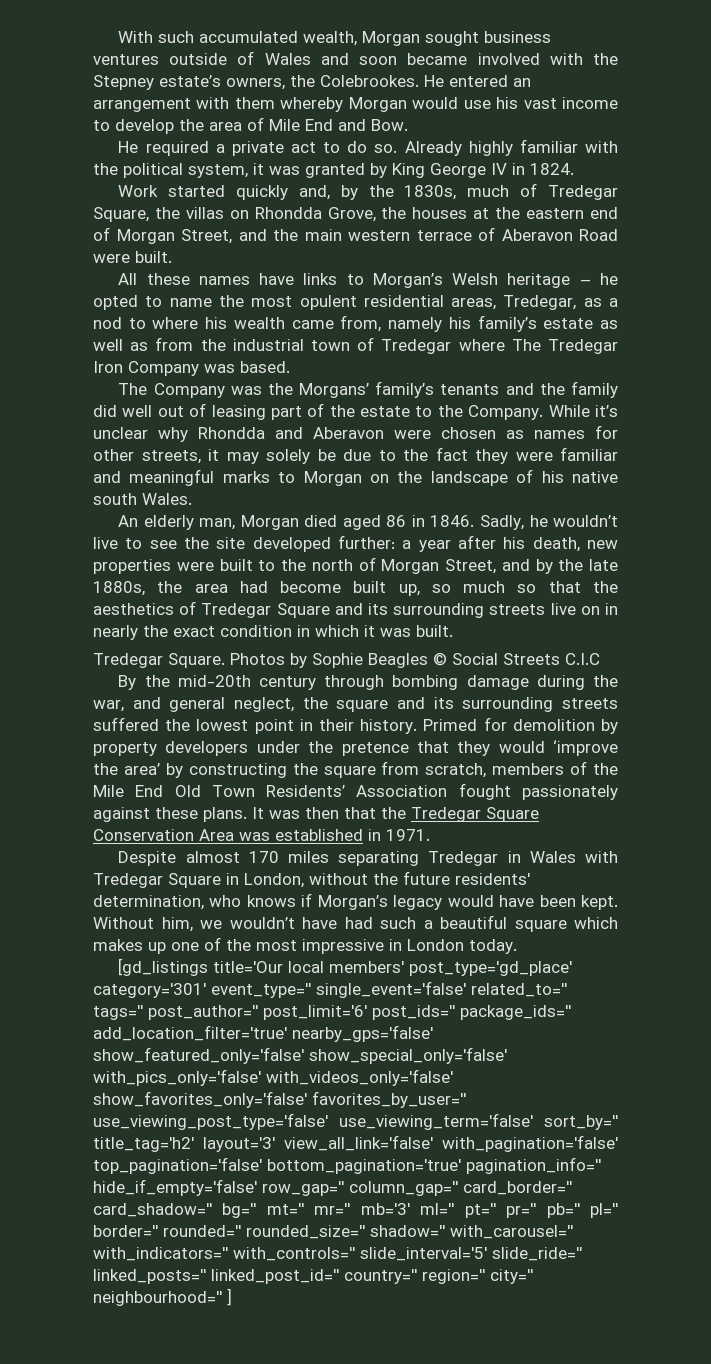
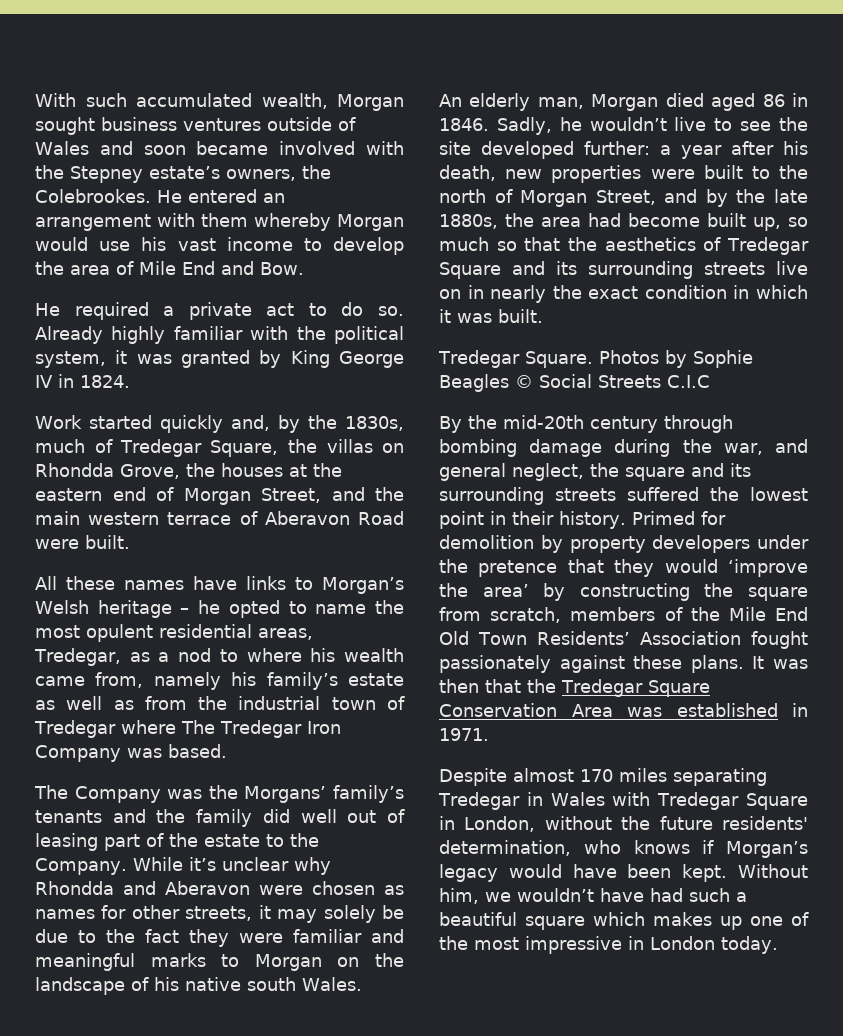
- [gd_listings title='Our local members' post_type='gd_place' category='301' event_type='' single_event='false' related_to='' tags='' post_author='' post_limit='6' post_ids='' package_ids='' add_location_filter='true' nearby_gps='false' show_featured_only='false' show_special_only='false' with_pics_only='false' with_videos_only='false' show_favorites_only='false' favorites_by_user='' use_viewing_post_type='false' use_viewing_term='false' sort_by='' title_tag='h2' layout='3' view_all_link='false' with_pagination='false' top_pagination='false' bottom_pagination='true' pagination_info='' hide_if_empty='false' row_gap='' column_gap='' card_border='' card_shadow='' bg='' mt='' mr='' mb='3' ml='' pt='' pr='' pb='' pl='' border='' rounded='' rounded_size='' shadow='' with_carousel='' with_indicators='' with_controls='' slide_interval='5' slide_ride='' linked_posts='' linked_post_id='' country='' region='' city='' neighbourhood='' ]

